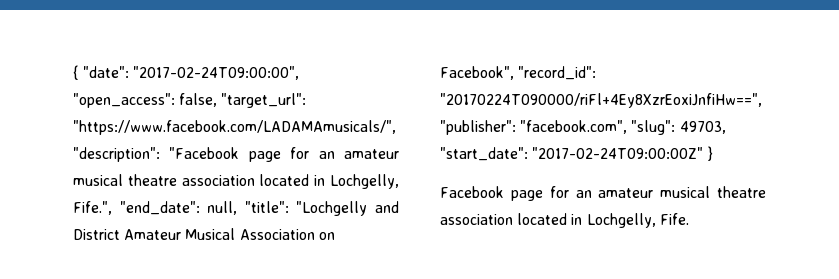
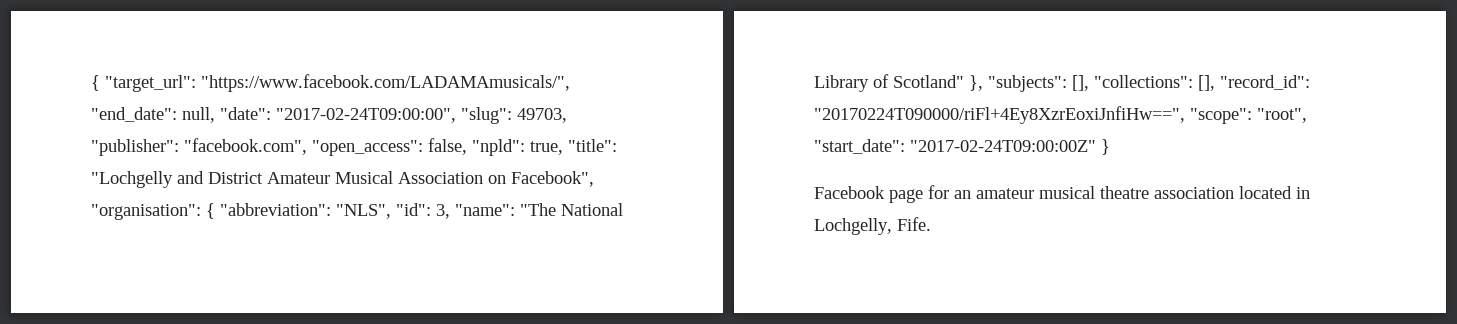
- { "date": "2017-02-24T09:00:00", "open_access": false, "target_url": "https://www.facebook.com/LADAMAmusicals/", "description": "Facebook page for an amateur musical theatre association located in Lochgelly, Fife.", "end_date": null, "title": "Lochgelly and District Amateur Musical Association on Facebook", "record_id": "20170224T090000/riFl+4Ey8XzrEoxiJnfiHw==", "publisher": "facebook.com", "slug": 49703, "start_date": "2017-02-24T09:00:00Z" }
+ { "target_url": "https://www.facebook.com/LADAMAmusicals/", "end_date": null, "date": "2017-02-24T09:00:00", "slug": 49703, "publisher": "facebook.com", "open_access": false, "npld": true, "title": "Lochgelly and District Amateur Musical Association on Facebook", "organisation": { "abbreviation": "NLS", "id": 3, "name": "The National Library of Scotland" }, "subjects": [], "collections": [], "record_id": "20170224T090000/riFl+4Ey8XzrEoxiJnfiHw==", "scope": "root", "start_date": "2017-02-24T09:00:00Z" }

